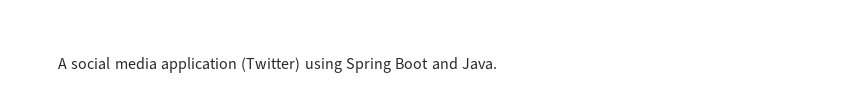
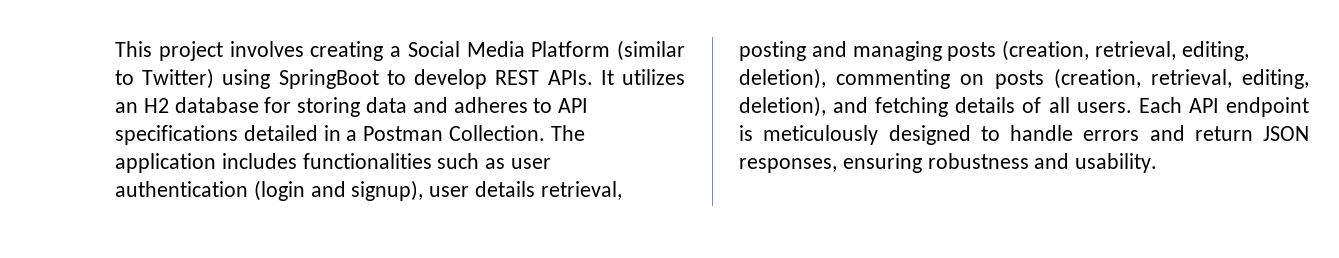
- A social media application (Twitter) using Spring Boot and Java.
+ This project involves creating a Social Media Platform (similar to Twitter) using SpringBoot to develop REST APIs. It utilizes an H2 database for storing data and adheres to API specifications detailed in a Postman Collection. The application includes functionalities such as user authentication (login and signup), user details retrieval, posting and managing posts (creation, retrieval, editing, deletion), commenting on posts (creation, retrieval, editing, deletion), and fetching details of all users. Each API endpoint is meticulously designed to handle errors and return JSON responses, ensuring robustness and usability.

